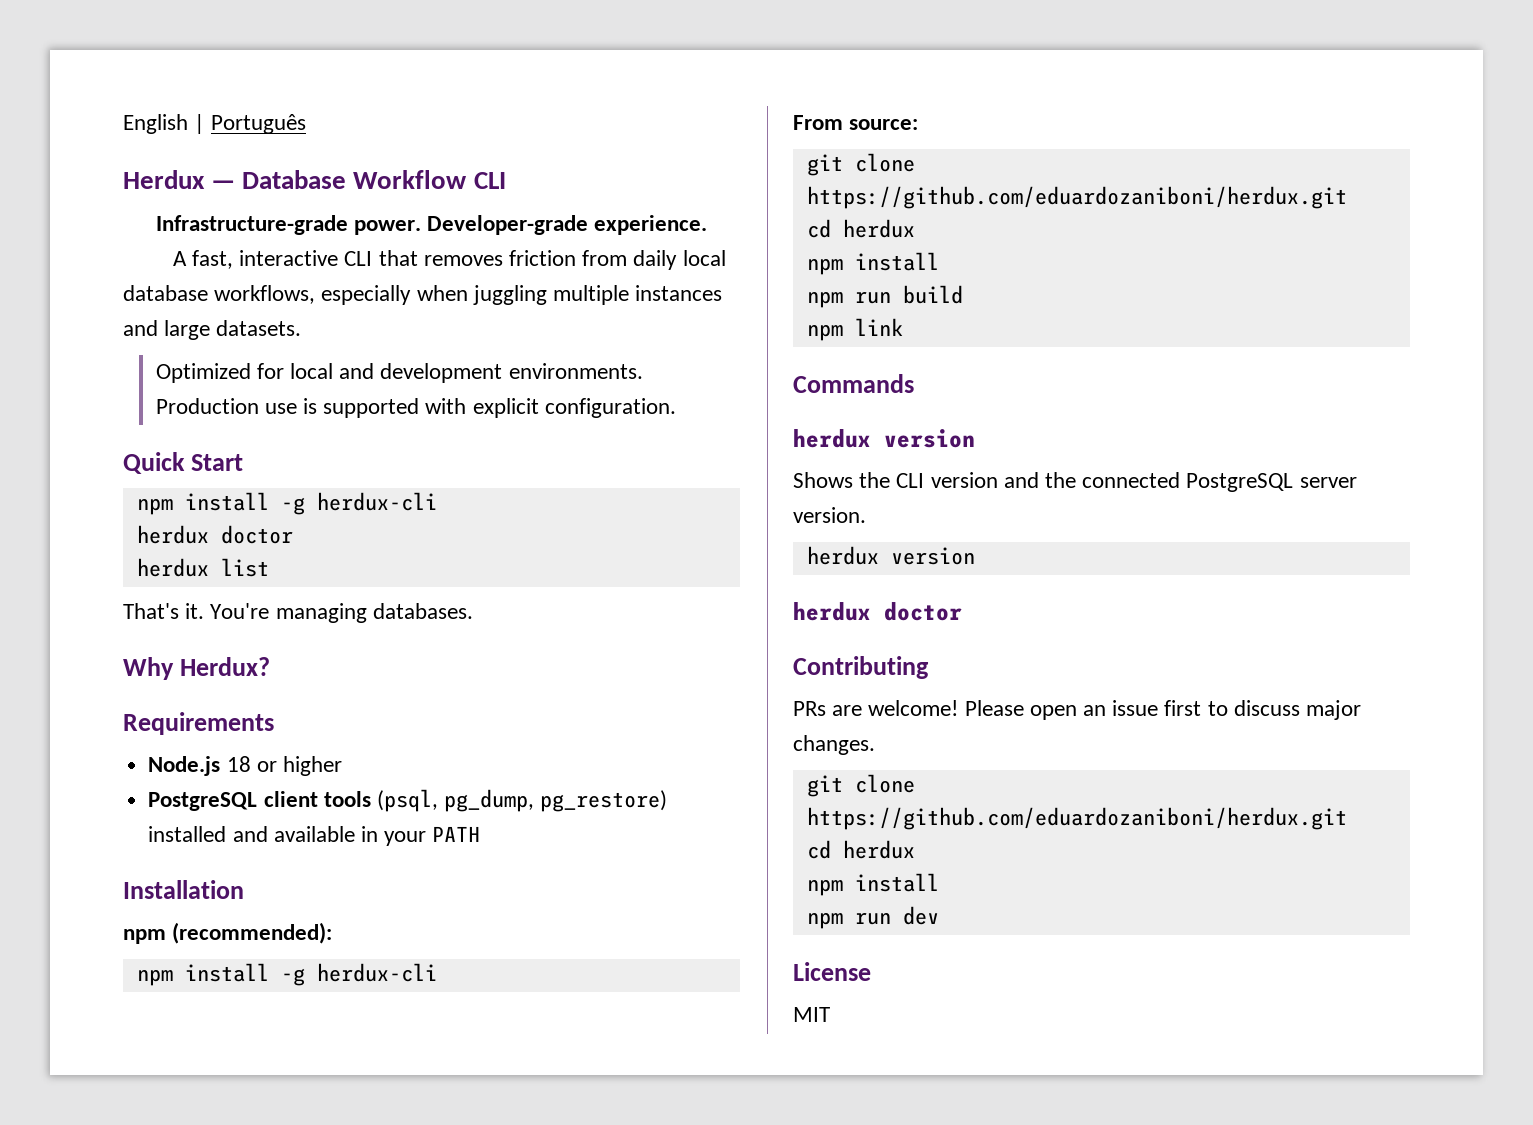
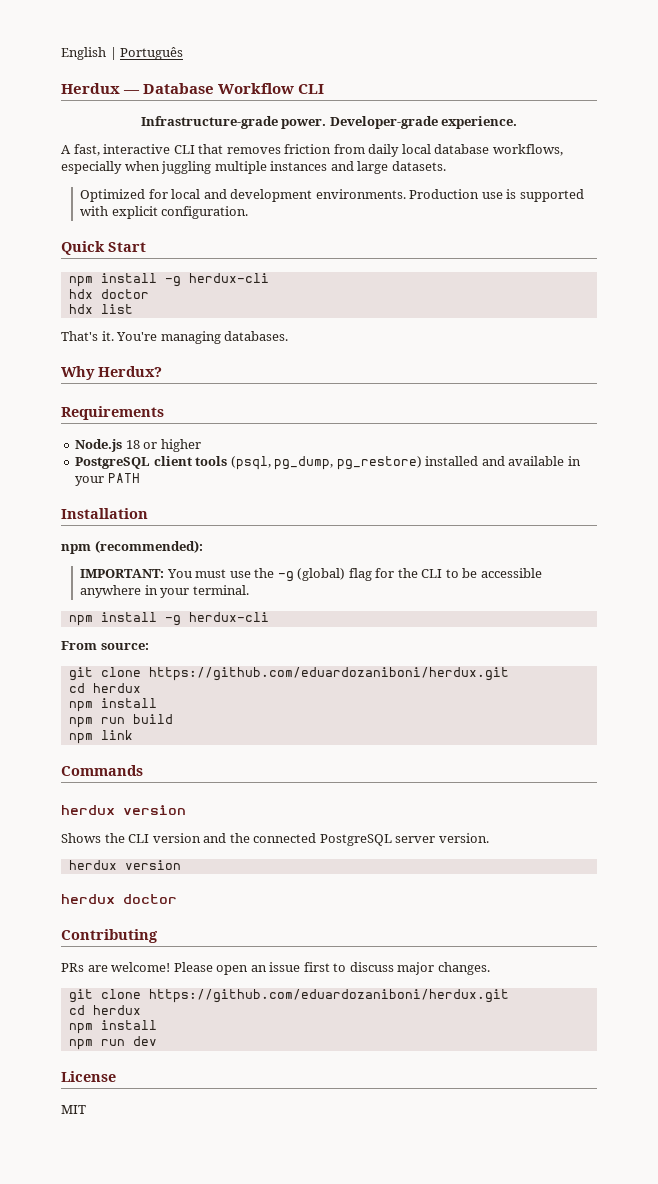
  Quick Start
  npm install -g herdux-cli
- herdux doctor
- herdux list
+ hdx doctor
+ hdx list
+ IMPORTANT: You must use the -g (global) flag for the CLI to be accessible anywhere in your terminal.

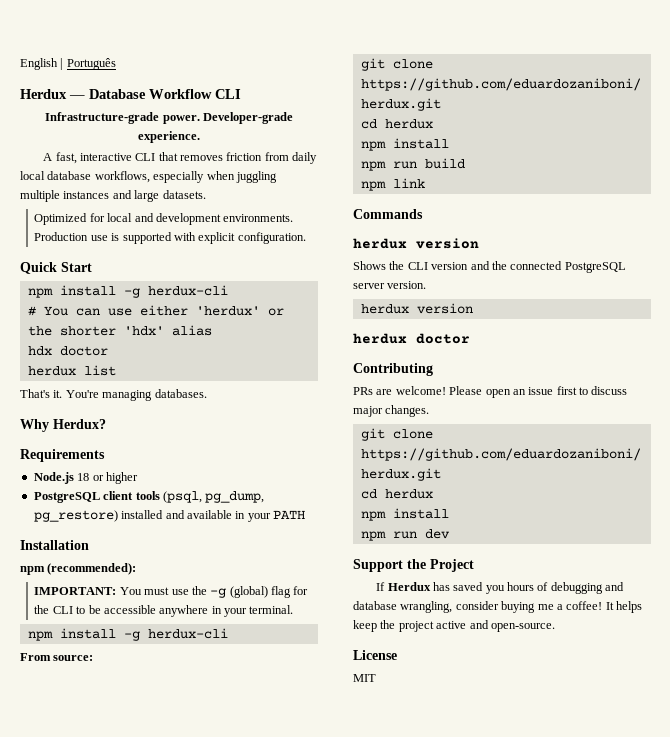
+ # You can use either 'herdux' or the shorter 'hdx' alias
- hdx list
+ herdux list
+ Support the Project
+ If Herdux has saved you hours of debugging and database wrangling, consider buying me a coffee! It helps keep the project active and open-source.

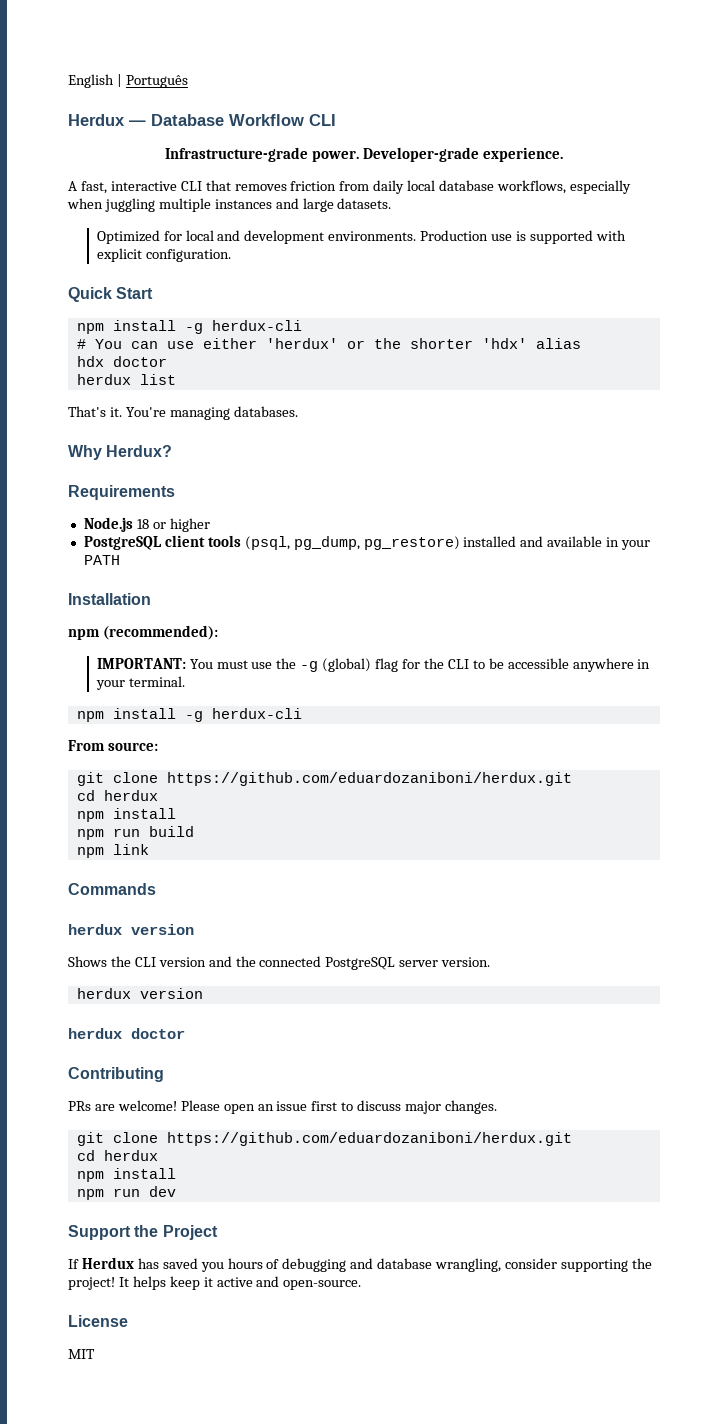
- If Herdux has saved you hours of debugging and database wrangling, consider buying me a coffee!
+ If Herdux has saved you hours of debugging and database wrangling, consider supporting the project!
- It helps keep the project active and open-source.
+ It helps keep it active and open-source.

